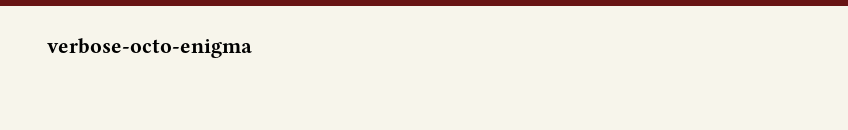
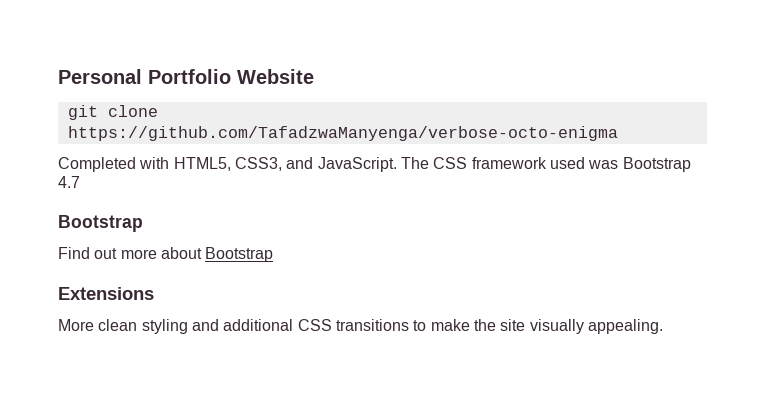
- verbose-octo-enigma
+ Personal Portfolio Website
+ git clone https://github.com/TafadzwaManyenga/verbose-octo-enigma
+ Completed with HTML5, CSS3, and JavaScript. The CSS framework used was Bootstrap 4.7
+ Bootstrap
+ Find out more about Bootstrap
+ Extensions
+ More clean styling and additional CSS transitions to make the site visually appealing.

